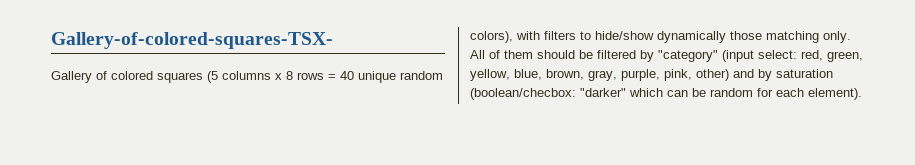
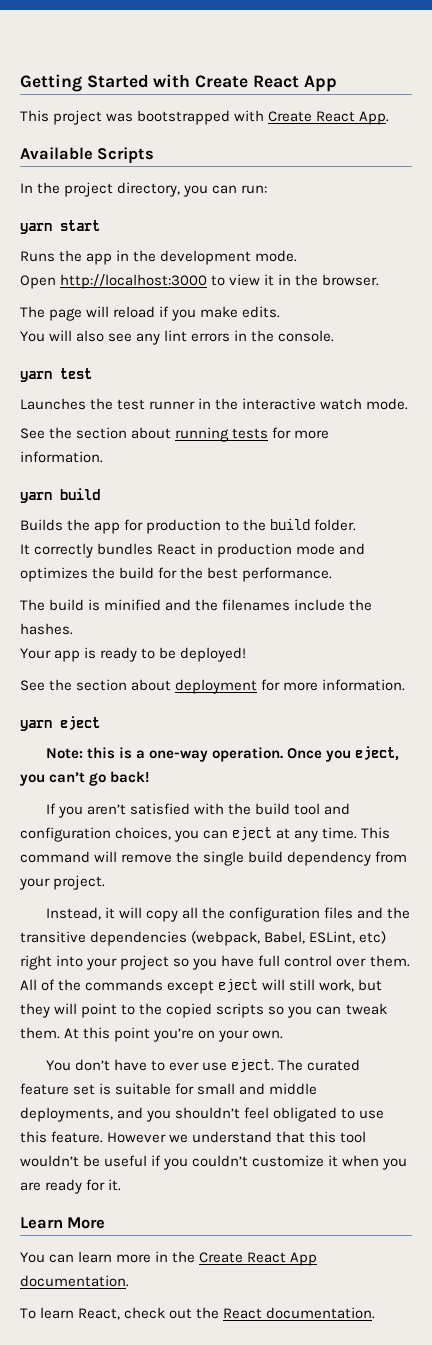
- Gallery-of-colored-squares-TSX-
- Gallery of colored squares (5 columns x 8 rows = 40 unique random colors), with filters to hide/show dynamically those matching only. All of them should be filtered by "category" (input select: red, green, yellow, blue, brown, gray, purple, pink, other) and by saturation (boolean/checbox: "darker" which can be random for each element).
+ Getting Started with Create React App
+ This project was bootstrapped with Create React App.
+ Available Scripts
+ In the project directory, you can run:
+ yarn start
+ Runs the app in the development mode.
+ Open http://localhost:3000 to view it in the browser.
+ The page will reload if you make edits.
+ You will also see any lint errors in the console.
+ yarn test
+ Launches the test runner in the interactive watch mode.
+ See the section about running tests for more information.
+ yarn build
+ Builds the app for production to the build folder.
+ It correctly bundles React in production mode and optimizes the build for the best performance.
+ The build is minified and the filenames include the hashes.
+ Your app is ready to be deployed!
+ See the section about deployment for more information.
+ yarn eject
+ Note: this is a one-way operation. Once you eject, you can’t go back!
+ If you aren’t satisfied with the build tool and configuration choices, you can eject at any time. This command will remove the single build dependency from your project.
+ Instead, it will copy all the configuration files and the transitive dependencies (webpack, Babel, ESLint, etc) right into your project so you have full control over them. All of the commands except eject will still work, but they will point to the copied scripts so you can tweak them. At this point you’re on your own.
+ You don’t have to ever use eject. The curated feature set is suitable for small and middle deployments, and you shouldn’t feel obligated to use this feature. However we understand that this tool wouldn’t be useful if you couldn’t customize it when you are ready for it.
+ Learn More
+ You can learn more in the Create React App documentation.
+ To learn React, check out the React documentation.

